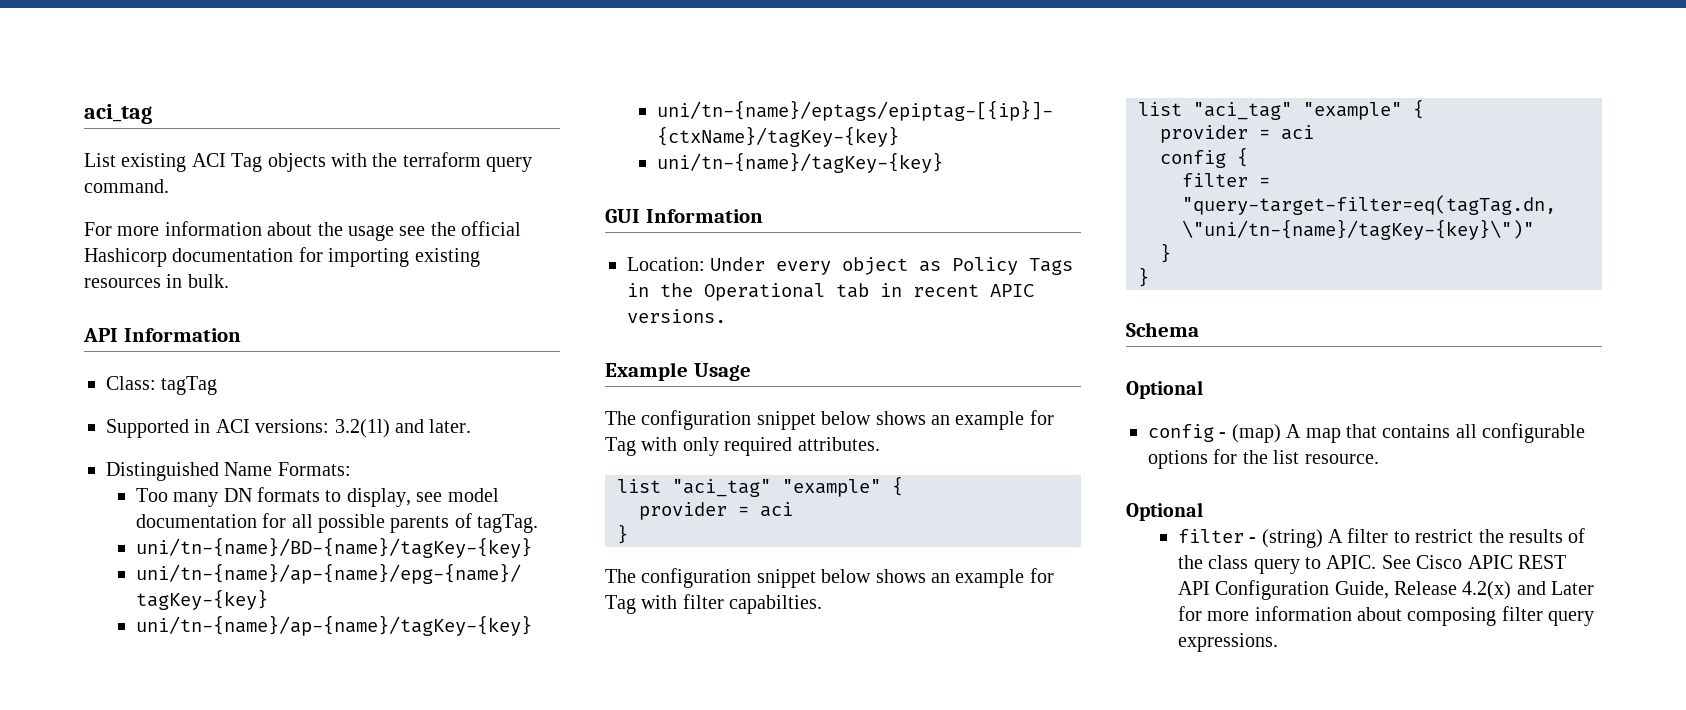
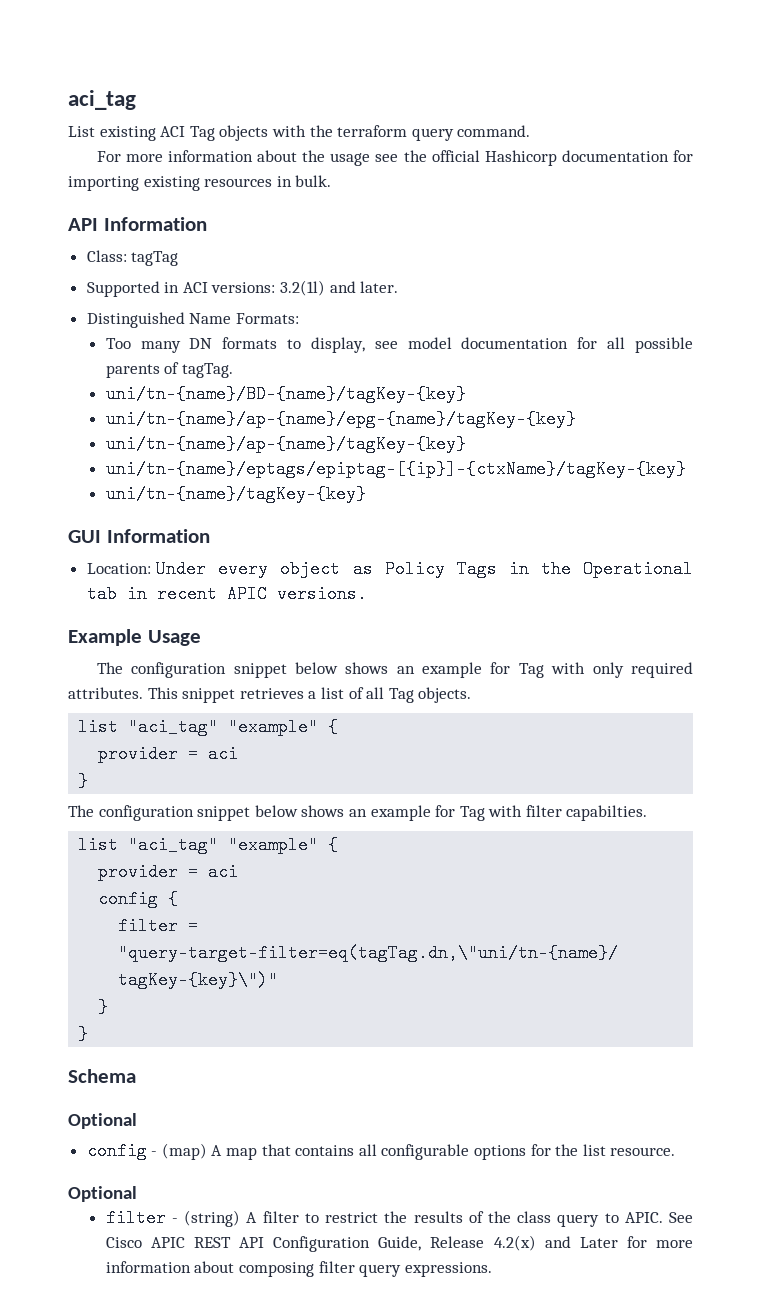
+ This snippet retrieves a list of all Tag objects.

